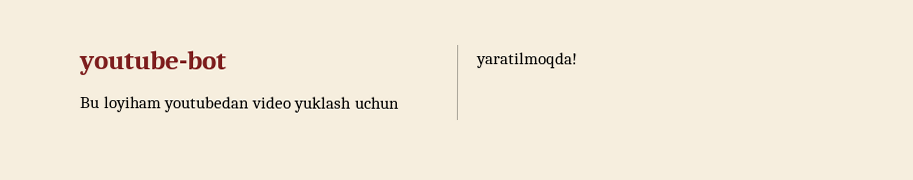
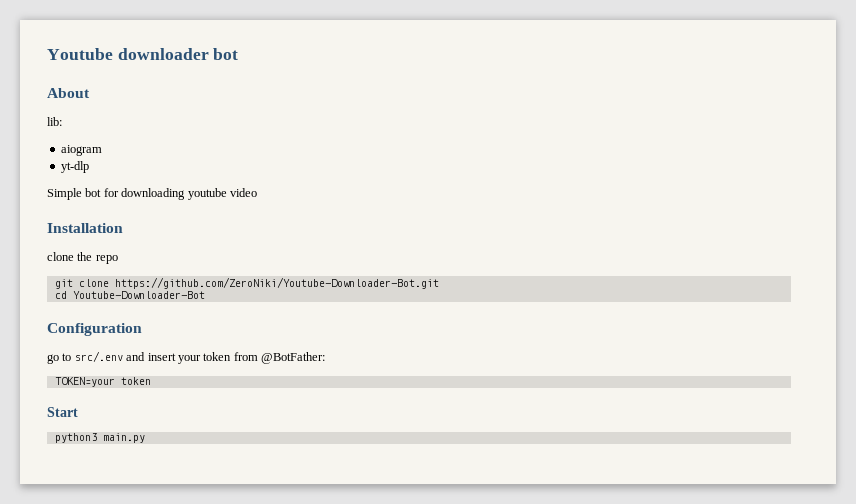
- youtube-bot
- Bu loyiham youtubedan video yuklash uchun yaratilmoqda!
+ Youtube downloader bot
+ About
+ lib:
+ aiogram
+ yt-dlp
+ Simple bot for downloading youtube video
+ Installation
+ clone the repo
+ git clone https://github.com/ZeroNiki/Youtube-Downloader-Bot.git
+ cd Youtube-Downloader-Bot
+ Configuration
+ go to src/.env and insert your token from @BotFather:
+ TOKEN=your token
+ Start
+ python3 main.py

